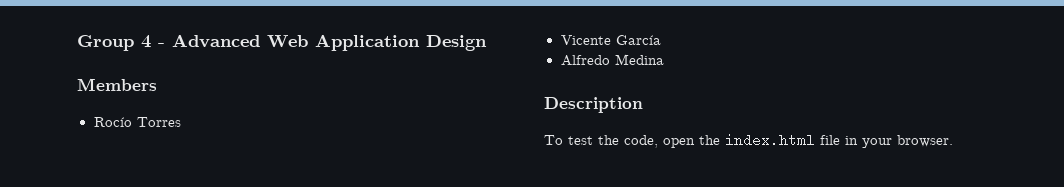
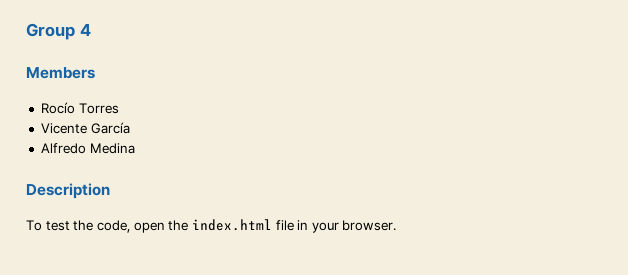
- Group 4 - Advanced Web Application Design
+ Group 4

